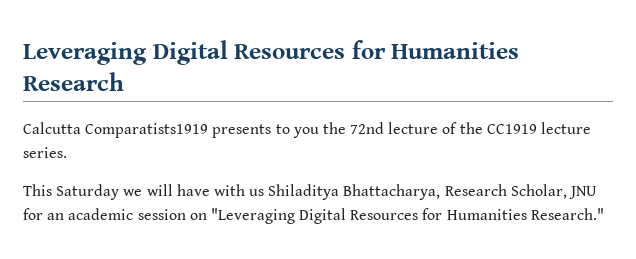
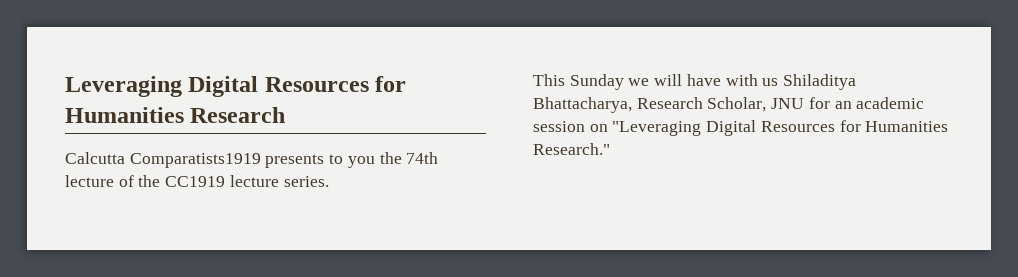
- Calcutta Comparatists1919 presents to you the 72nd lecture of the CC1919 lecture series.
+ Calcutta Comparatists1919 presents to you the 74th lecture of the CC1919 lecture series.
- This Saturday we will have with us Shiladitya Bhattacharya, Research Scholar, JNU for an academic session on "Leveraging Digital Resources for Humanities Research."
+ This Sunday we will have with us Shiladitya Bhattacharya, Research Scholar, JNU for an academic session on "Leveraging Digital Resources for Humanities Research."

